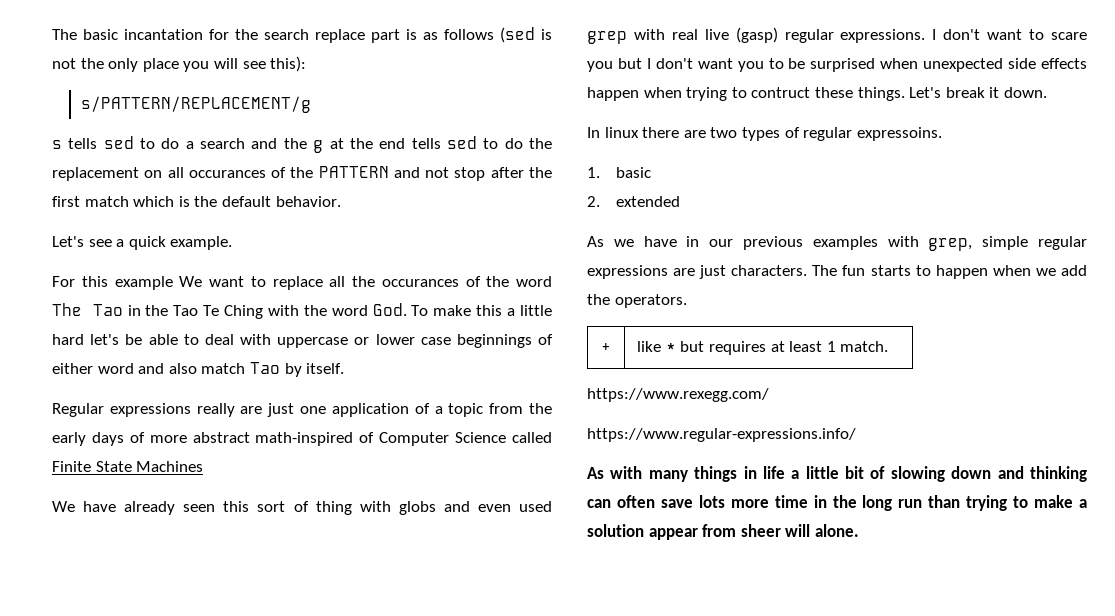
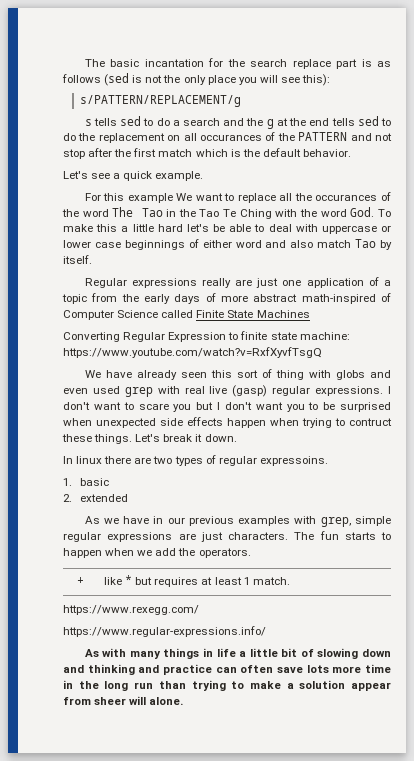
+ Converting Regular Expression to finite state machine: https://www.youtube.com/watch?v=RxfXyvfTsgQ
- As with many things in life a little bit of slowing down and thinking can often save lots more time in the long run than trying to make a solution appear from sheer will alone.
+ As with many things in life a little bit of slowing down and thinking and practice can often save lots more time in the long run than trying to make a solution appear from sheer will alone.

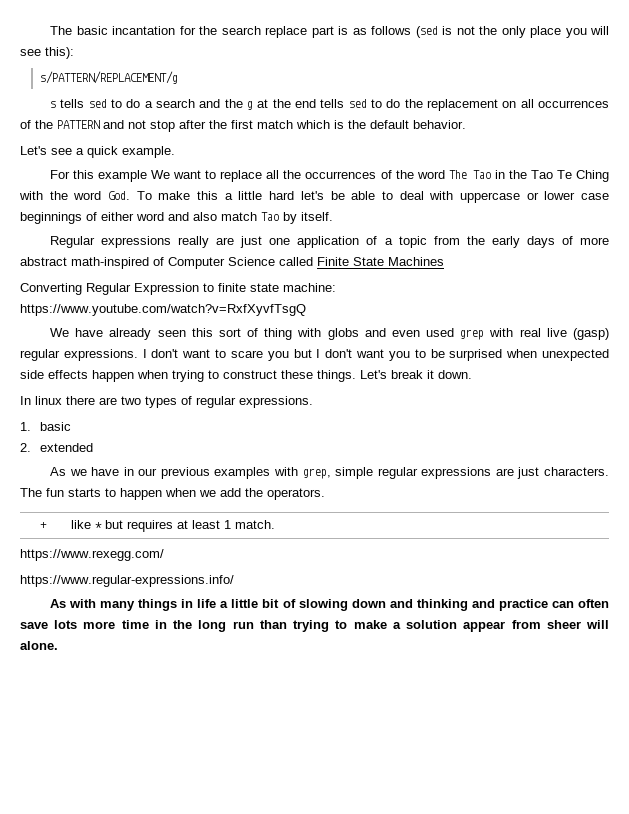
- s tells sed to do a search and the g at the end tells sed to do the replacement on all occurances of the PATTERN and not stop after the first match which is the default behavior.
+ s tells sed to do a search and the g at the end tells sed to do the replacement on all occurrences of the PATTERN and not stop after the first match which is the default behavior.
- For this example We want to replace all the occurances of the word The Tao in the Tao Te Ching with the word God. To make this a little hard let's be able to deal with uppercase or lower case beginnings of either word and also match Tao by itself.
+ For this example We want to replace all the occurrences of the word The Tao in the Tao Te Ching with the word God. To make this a little hard let's be able to deal with uppercase or lower case beginnings of either word and also match Tao by itself.
- I don't want to scare you but I don't want you to be surprised when unexpected side effects happen when trying to contruct these things.
+ I don't want to scare you but I don't want you to be surprised when unexpected side effects happen when trying to construct these things.
- In linux there are two types of regular expressoins.
+ In linux there are two types of regular expressions.

